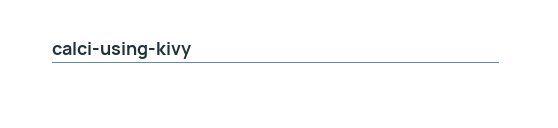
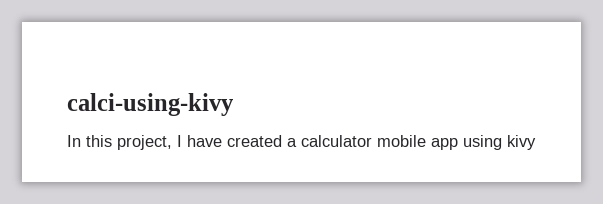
+ In this project, I have created a calculator mobile app using kivy

